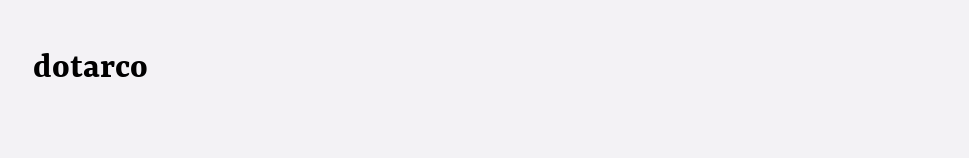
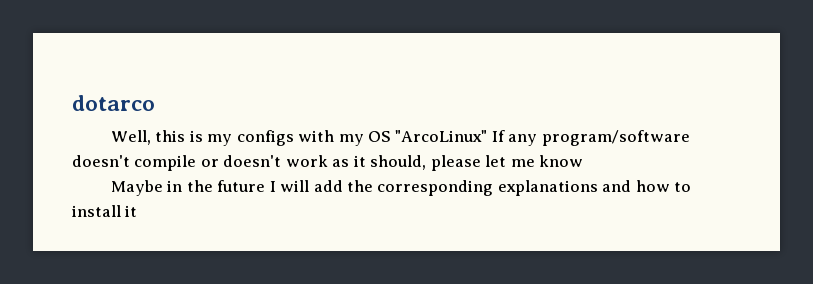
+ Well, this is my configs with my OS "ArcoLinux" If any program/software doesn't compile or doesn't work as it should, please let me know
+ Maybe in the future I will add the corresponding explanations and how to install it

